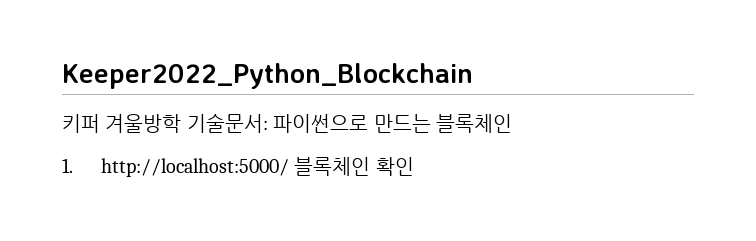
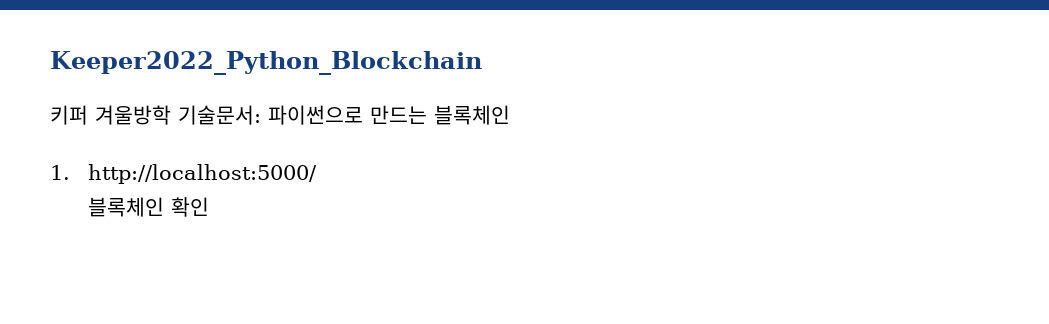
- 1. http://localhost:5000/ 블록체인 확인
+ 1. http://localhost:5000/
+ 블록체인 확인

